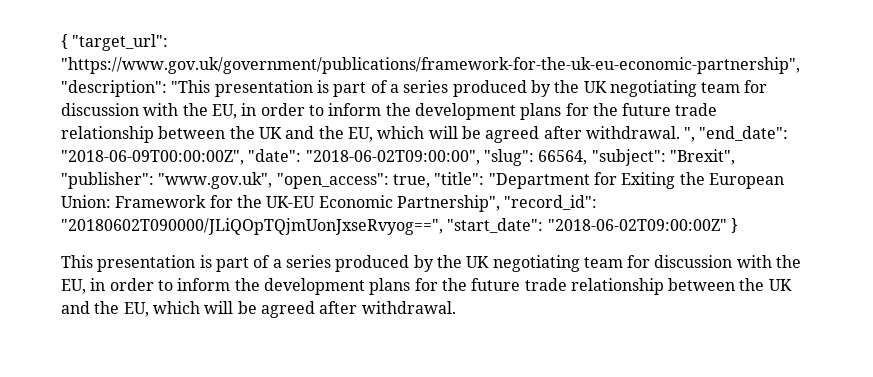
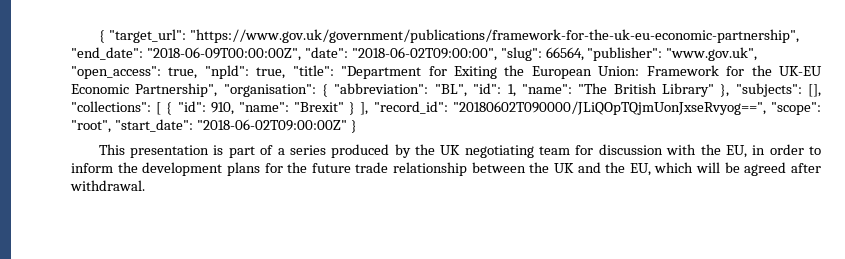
- { "target_url": "https://www.gov.uk/government/publications/framework-for-the-uk-eu-economic-partnership", "description": "This presentation is part of a series produced by the UK negotiating team for discussion with the EU, in order to inform the development plans for the future trade relationship between the UK and the EU, which will be agreed after withdrawal. ", "end_date": "2018-06-09T00:00:00Z", "date": "2018-06-02T09:00:00", "slug": 66564, "subject": "Brexit", "publisher": "www.gov.uk", "open_access": true, "title": "Department for Exiting the European Union: Framework for the UK-EU Economic Partnership", "record_id": "20180602T090000/JLiQOpTQjmUonJxseRvyog==", "start_date": "2018-06-02T09:00:00Z" }
+ { "target_url": "https://www.gov.uk/government/publications/framework-for-the-uk-eu-economic-partnership", "end_date": "2018-06-09T00:00:00Z", "date": "2018-06-02T09:00:00", "slug": 66564, "publisher": "www.gov.uk", "open_access": true, "npld": true, "title": "Department for Exiting the European Union: Framework for the UK-EU Economic Partnership", "organisation": { "abbreviation": "BL", "id": 1, "name": "The British Library" }, "subjects": [], "collections": [ { "id": 910, "name": "Brexit" } ], "record_id": "20180602T090000/JLiQOpTQjmUonJxseRvyog==", "scope": "root", "start_date": "2018-06-02T09:00:00Z" }

